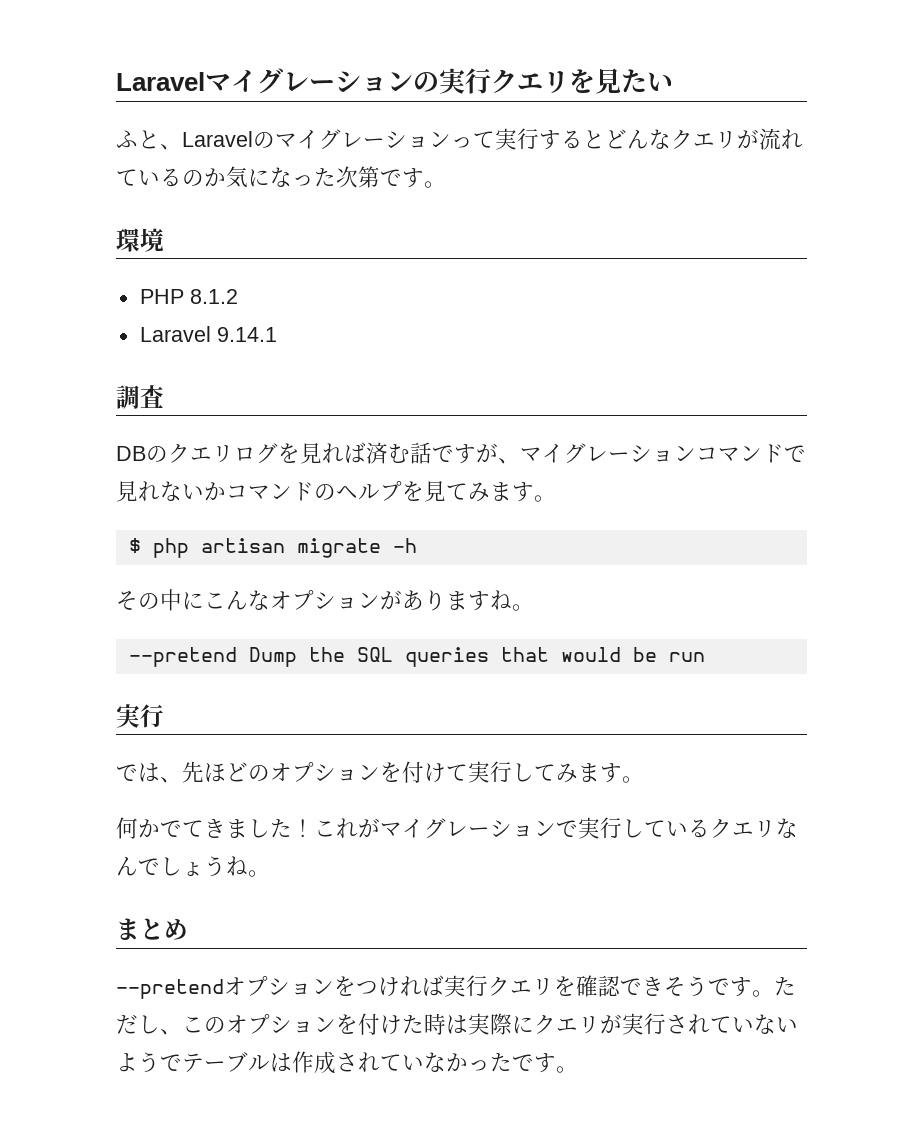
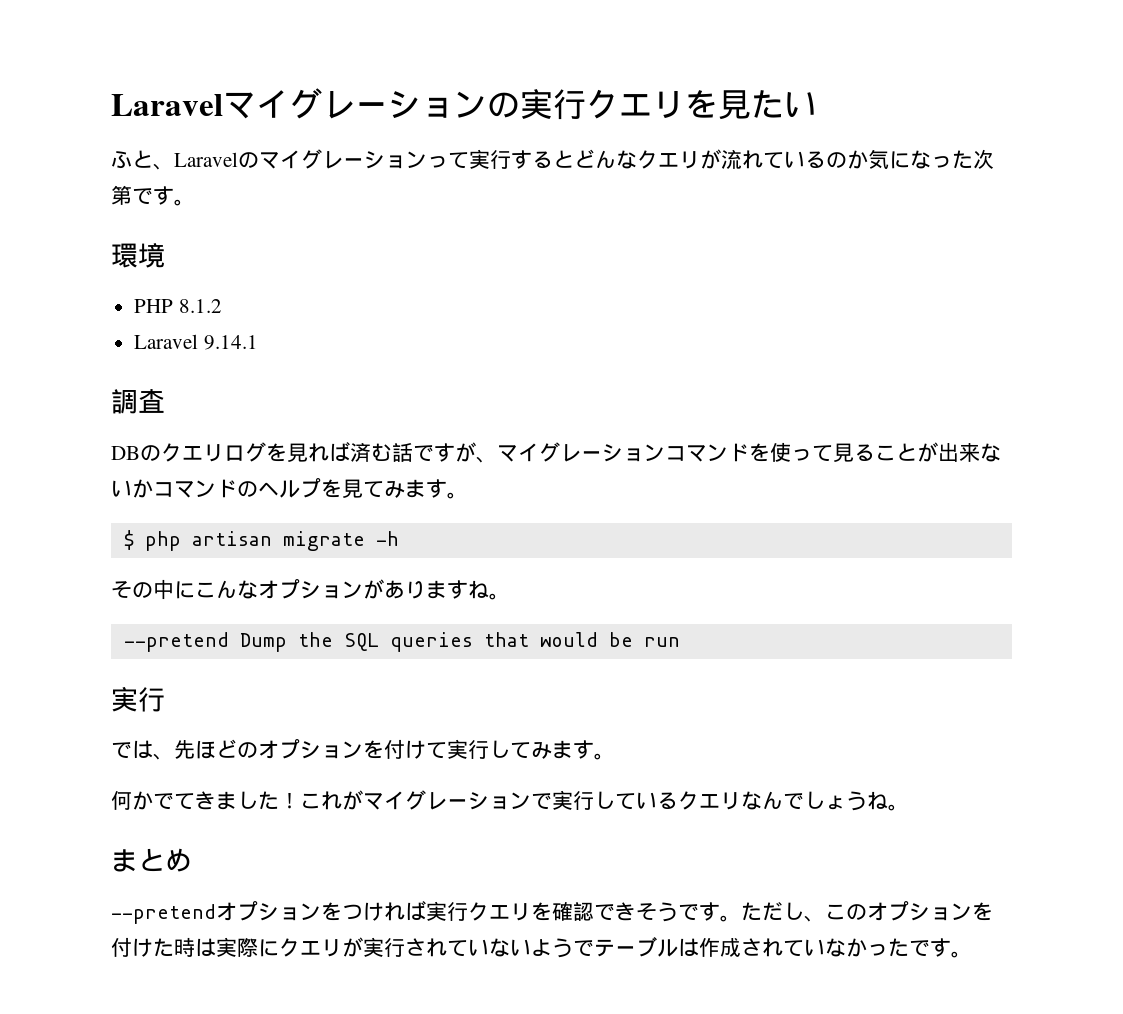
- DBのクエリログを見れば済む話ですが、マイグレーションコマンドで見れないかコマンドのヘルプを見てみます。
+ DBのクエリログを見れば済む話ですが、マイグレーションコマンドを使って見ることが出来ないかコマンドのヘルプを見てみます。

